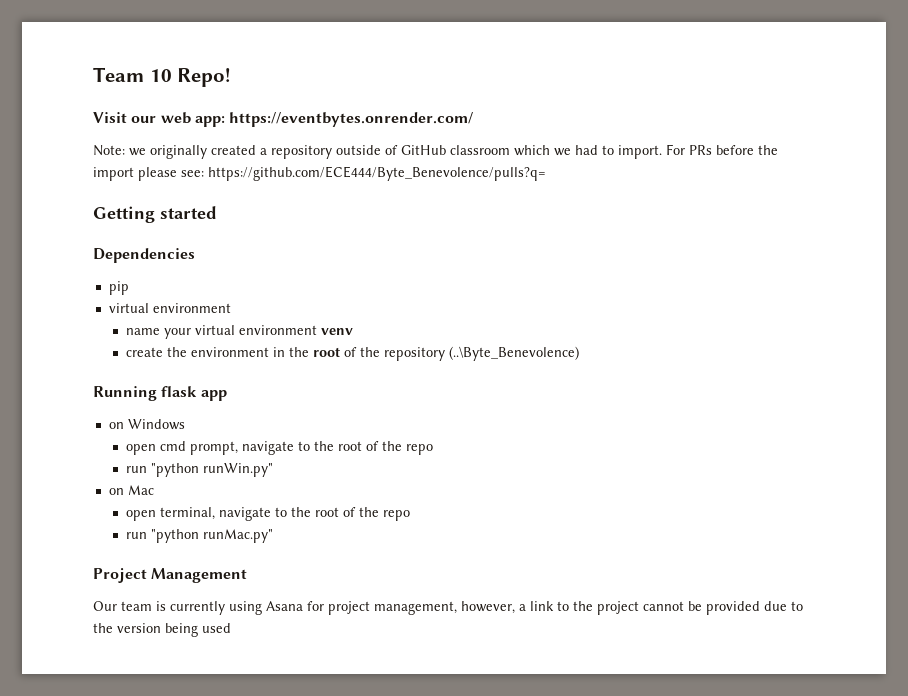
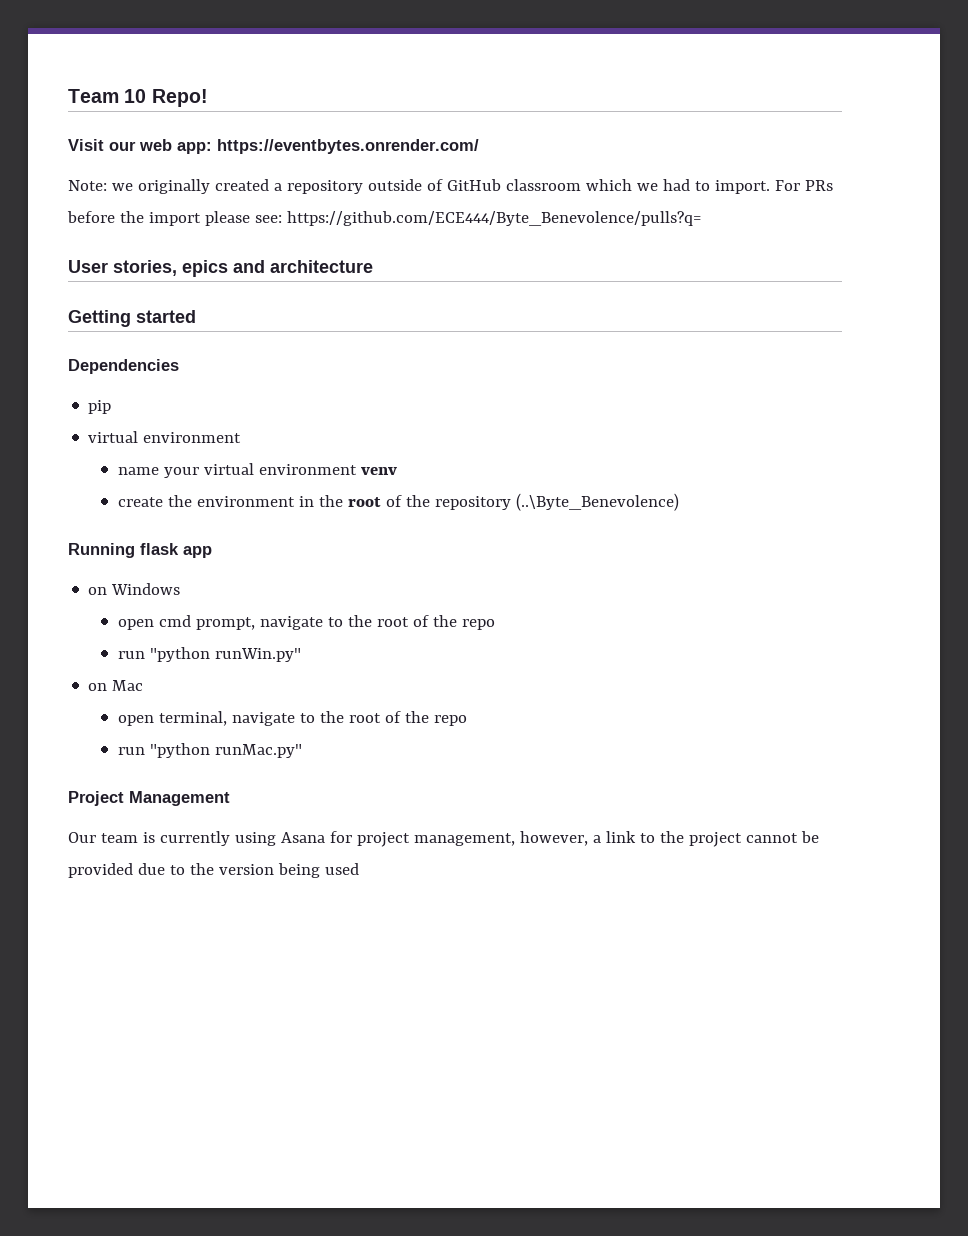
+ User stories, epics and architecture

